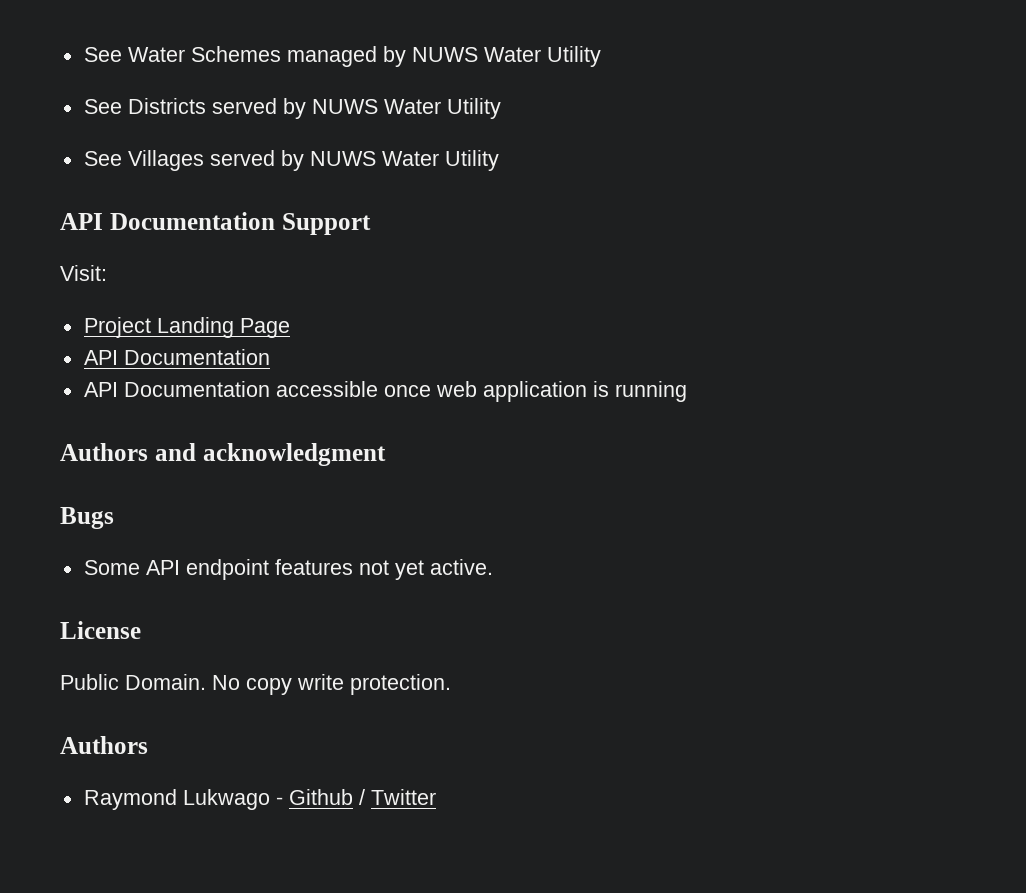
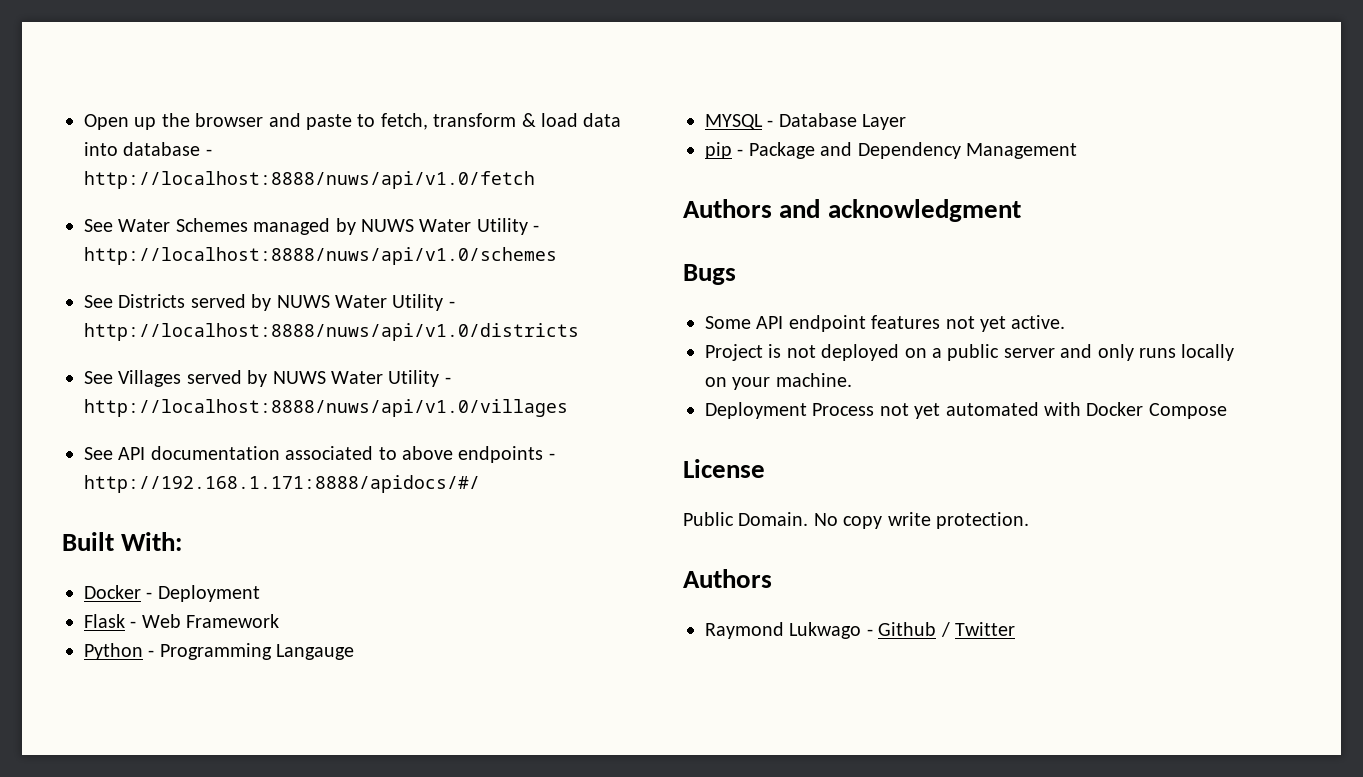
+ Open up the browser and paste to fetch, transform & load data into database - http://localhost:8888/nuws/api/v1.0/fetch
- See Water Schemes managed by NUWS Water Utility
+ See Water Schemes managed by NUWS Water Utility - http://localhost:8888/nuws/api/v1.0/schemes
- See Districts served by NUWS Water Utility
+ See Districts served by NUWS Water Utility - http://localhost:8888/nuws/api/v1.0/districts
- See Villages served by NUWS Water Utility
- API Documentation Support
- Visit:
- Project Landing Page
- API Documentation
- API Documentation accessible once web application is running
+ See Villages served by NUWS Water Utility - http://localhost:8888/nuws/api/v1.0/villages
+ See API documentation associated to above endpoints - http://192.168.1.171:8888/apidocs/#/
+ Built With:
+ Docker - Deployment
+ Flask - Web Framework
+ Python - Programming Langauge
+ MYSQL - Database Layer
+ pip - Package and Dependency Management
+ Project is not deployed on a public server and only runs locally on your machine.
+ Deployment Process not yet automated with Docker Compose

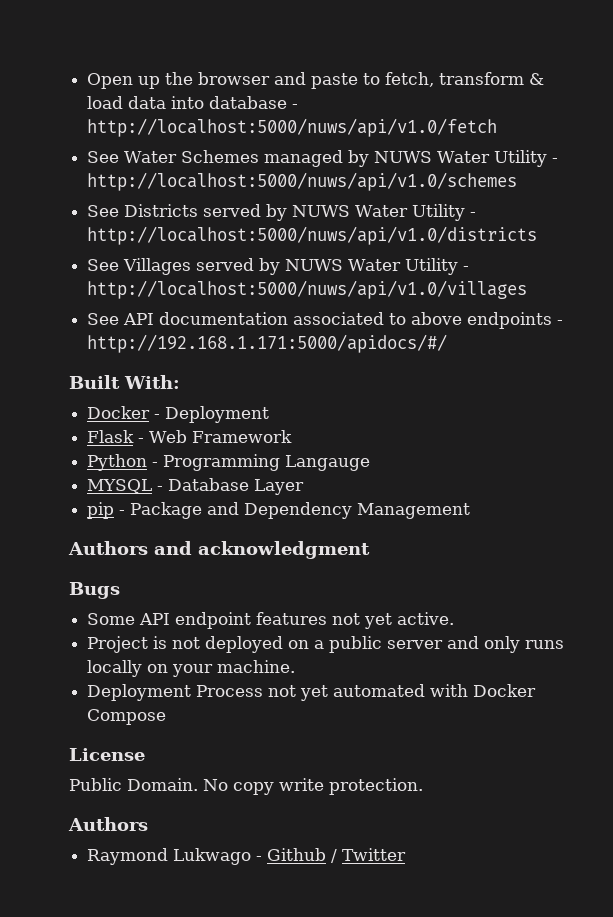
- Open up the browser and paste to fetch, transform & load data into database - http://localhost:8888/nuws/api/v1.0/fetch
+ Open up the browser and paste to fetch, transform & load data into database - http://localhost:5000/nuws/api/v1.0/fetch
- See Water Schemes managed by NUWS Water Utility - http://localhost:8888/nuws/api/v1.0/schemes
+ See Water Schemes managed by NUWS Water Utility - http://localhost:5000/nuws/api/v1.0/schemes
- See Districts served by NUWS Water Utility - http://localhost:8888/nuws/api/v1.0/districts
+ See Districts served by NUWS Water Utility - http://localhost:5000/nuws/api/v1.0/districts
- See Villages served by NUWS Water Utility - http://localhost:8888/nuws/api/v1.0/villages
+ See Villages served by NUWS Water Utility - http://localhost:5000/nuws/api/v1.0/villages
- See API documentation associated to above endpoints - http://192.168.1.171:8888/apidocs/#/
+ See API documentation associated to above endpoints - http://192.168.1.171:5000/apidocs/#/

